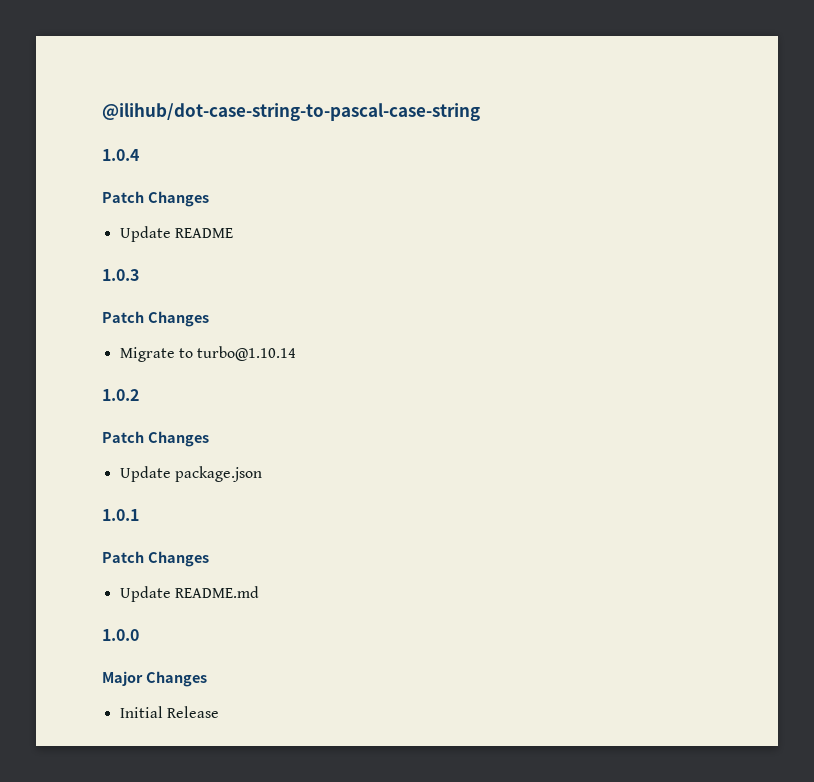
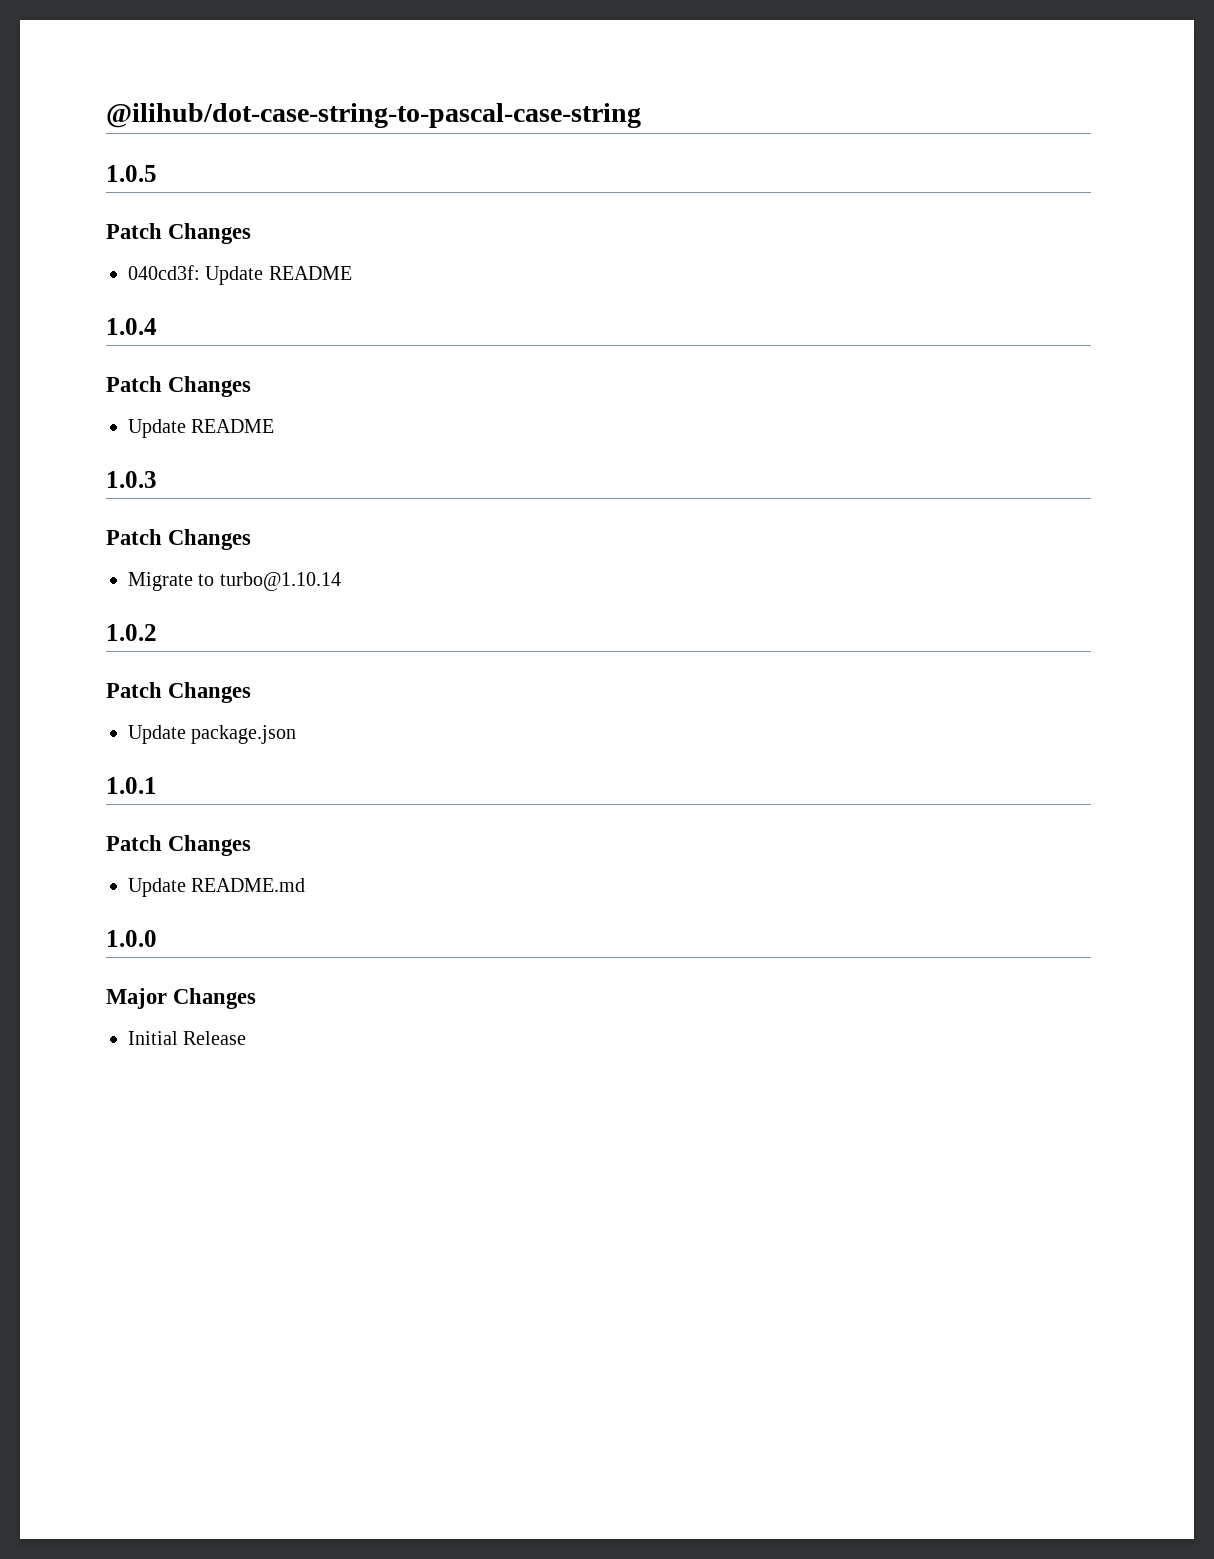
+ 1.0.5
+ Patch Changes
+ 040cd3f: Update README

